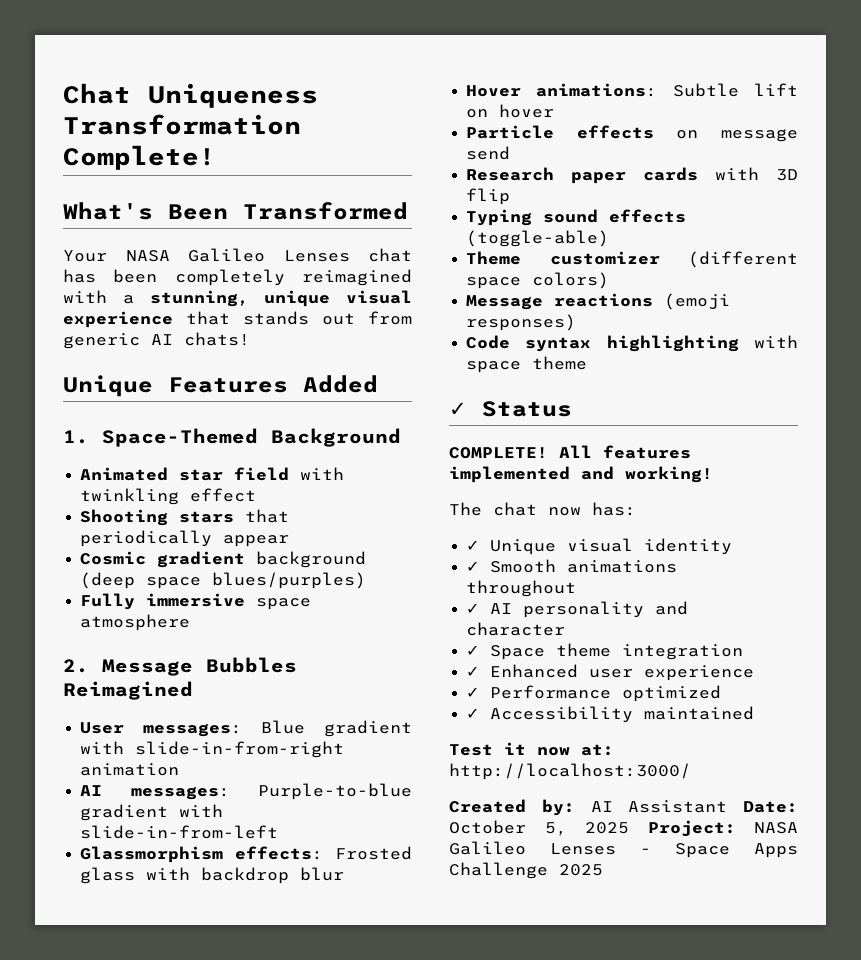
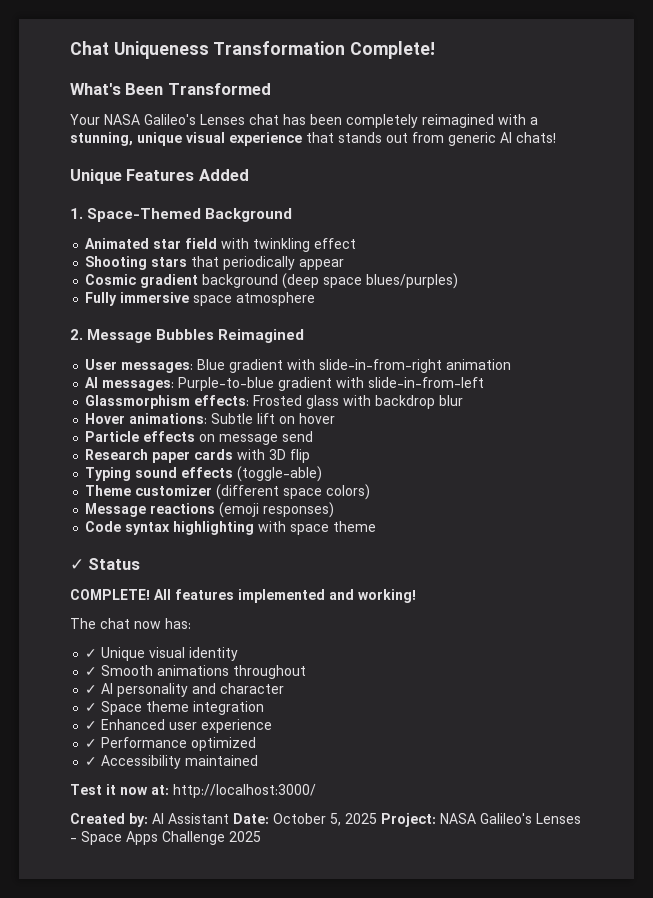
- Your NASA Galileo Lenses chat has been completely reimagined with a stunning, unique visual experience that stands out from generic AI chats!
+ Your NASA Galileo's Lenses chat has been completely reimagined with a stunning, unique visual experience that stands out from generic AI chats!
- Created by: AI Assistant Date: October 5, 2025 Project: NASA Galileo Lenses - Space Apps Challenge 2025
+ Created by: AI Assistant Date: October 5, 2025 Project: NASA Galileo's Lenses - Space Apps Challenge 2025

